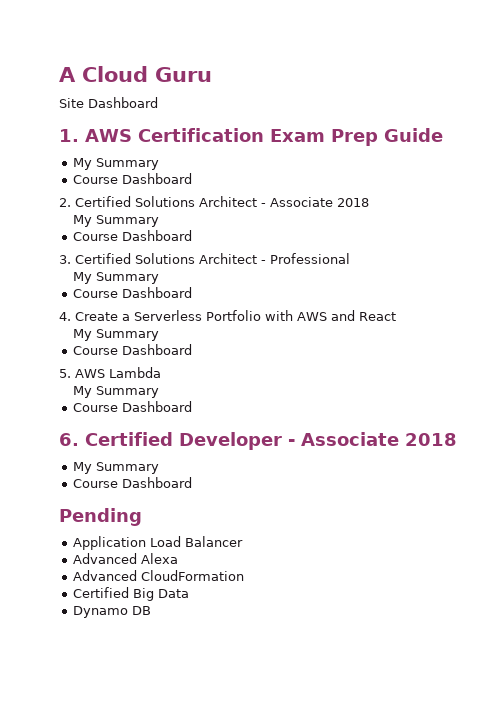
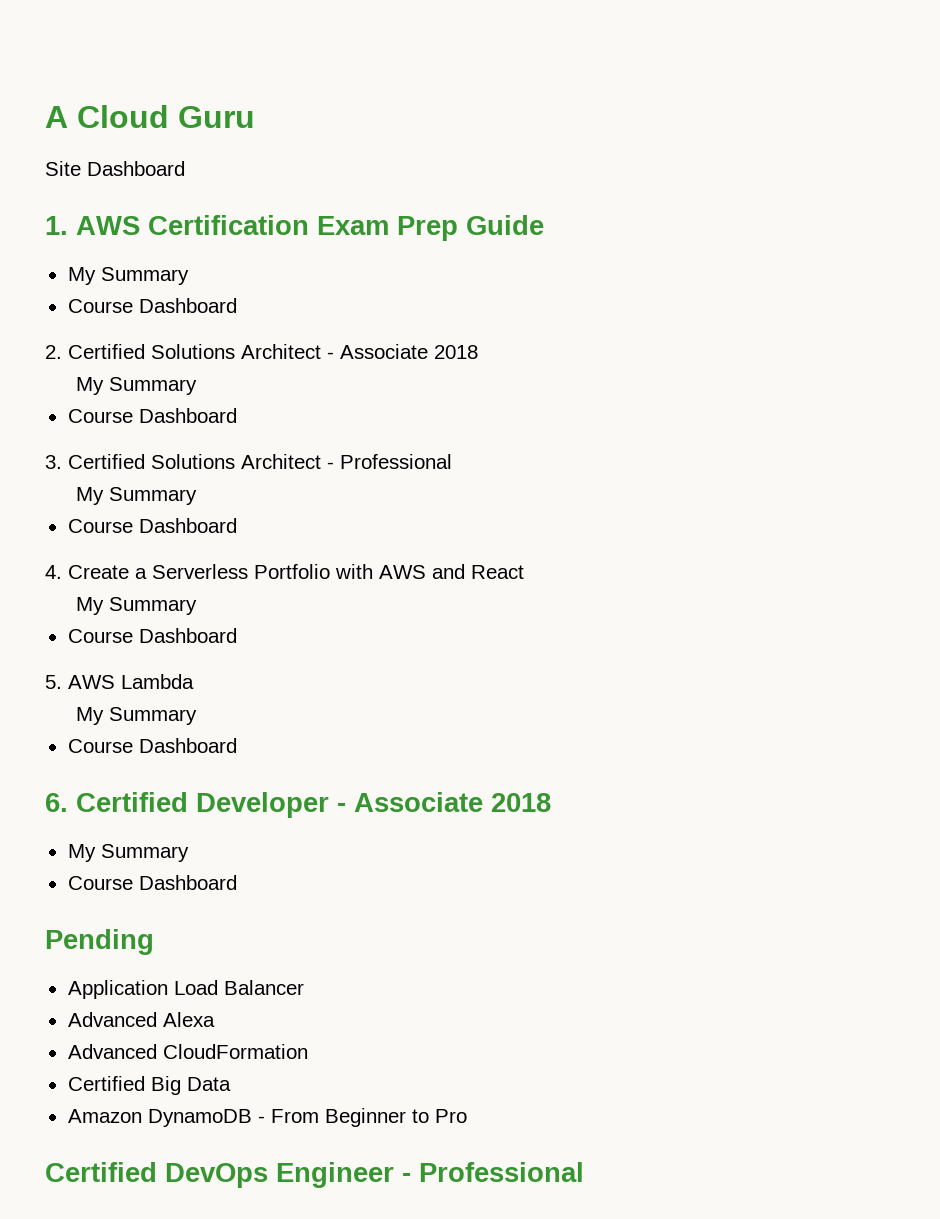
- Dynamo DB
+ Amazon DynamoDB - From Beginner to Pro
+ Certified DevOps Engineer - Professional

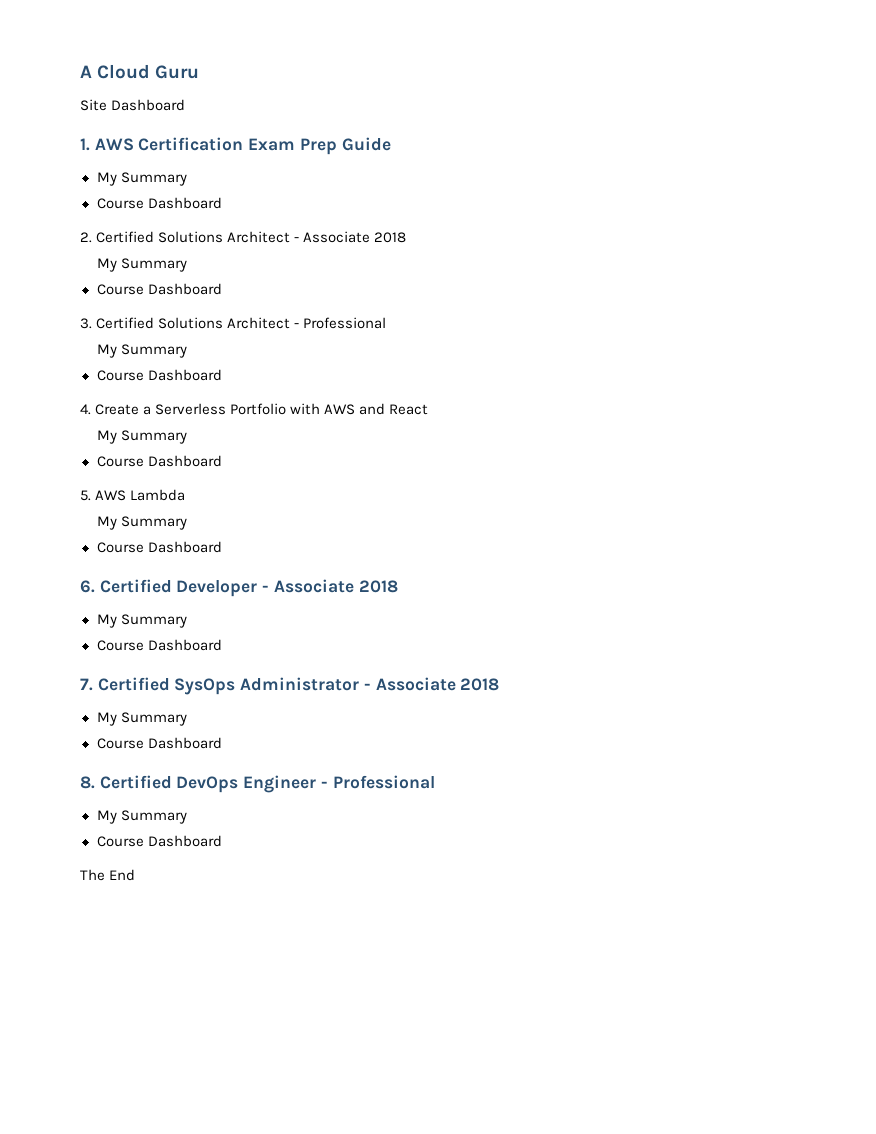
- Pending
- Application Load Balancer
- Advanced Alexa
- Advanced CloudFormation
- Certified Big Data
- Amazon DynamoDB - From Beginner to Pro
- Certified DevOps Engineer - Professional
+ 7. Certified SysOps Administrator - Associate 2018
+ My Summary
+ Course Dashboard
+ 8. Certified DevOps Engineer - Professional
+ My Summary
+ Course Dashboard
+ The End

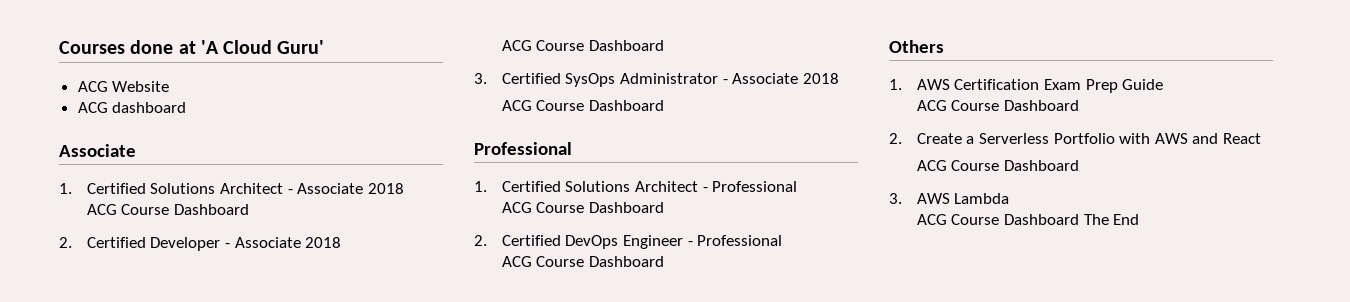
- A Cloud Guru
- Site Dashboard
+ Courses done at 'A Cloud Guru'
+ ACG Website
+ ACG dashboard
+ Associate
+ 1. Certified Solutions Architect - Associate 2018
+ ACG Course Dashboard
+ 2. Certified Developer - Associate 2018
+ ACG Course Dashboard
+ 3. Certified SysOps Administrator - Associate 2018
+ ACG Course Dashboard
+ Professional
+ 1. Certified Solutions Architect - Professional
+ ACG Course Dashboard
+ 2. Certified DevOps Engineer - Professional
+ ACG Course Dashboard
+ Others
  1. AWS Certification Exam Prep Guide
- My Summary
- Course Dashboard
- 2. Certified Solutions Architect - Associate 2018
- My Summary
- Course Dashboard
- 3. Certified Solutions Architect - Professional
- My Summary
- Course Dashboard
- 4. Create a Serverless Portfolio with AWS and React
- My Summary
- Course Dashboard
- 5. AWS Lambda
- My Summary
- Course Dashboard
- 6. Certified Developer - Associate 2018
- My Summary
- Course Dashboard
- 7. Certified SysOps Administrator - Associate 2018
- My Summary
- Course Dashboard
- 8. Certified DevOps Engineer - Professional
- My Summary
- Course Dashboard
- The End
+ ACG Course Dashboard
+ 2. Create a Serverless Portfolio with AWS and React
+ ACG Course Dashboard
+ 3. AWS Lambda
+ ACG Course Dashboard The End

